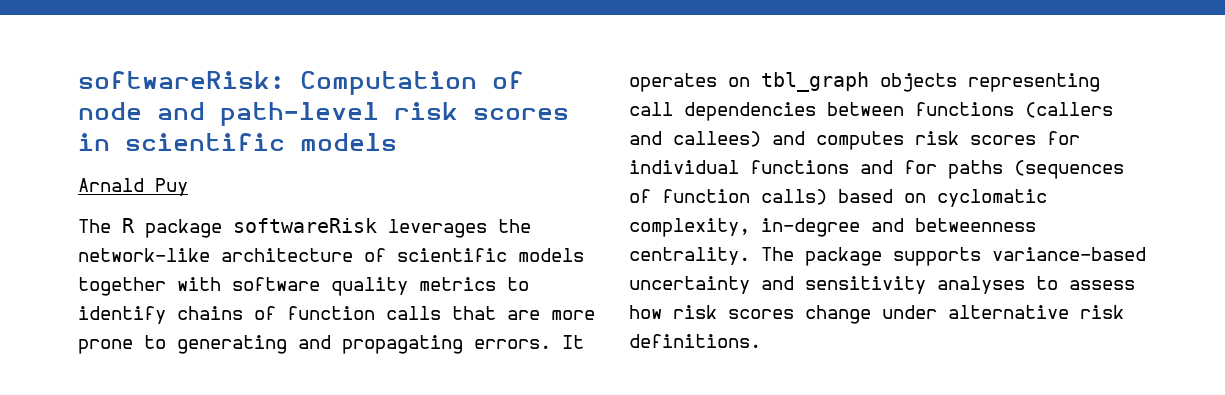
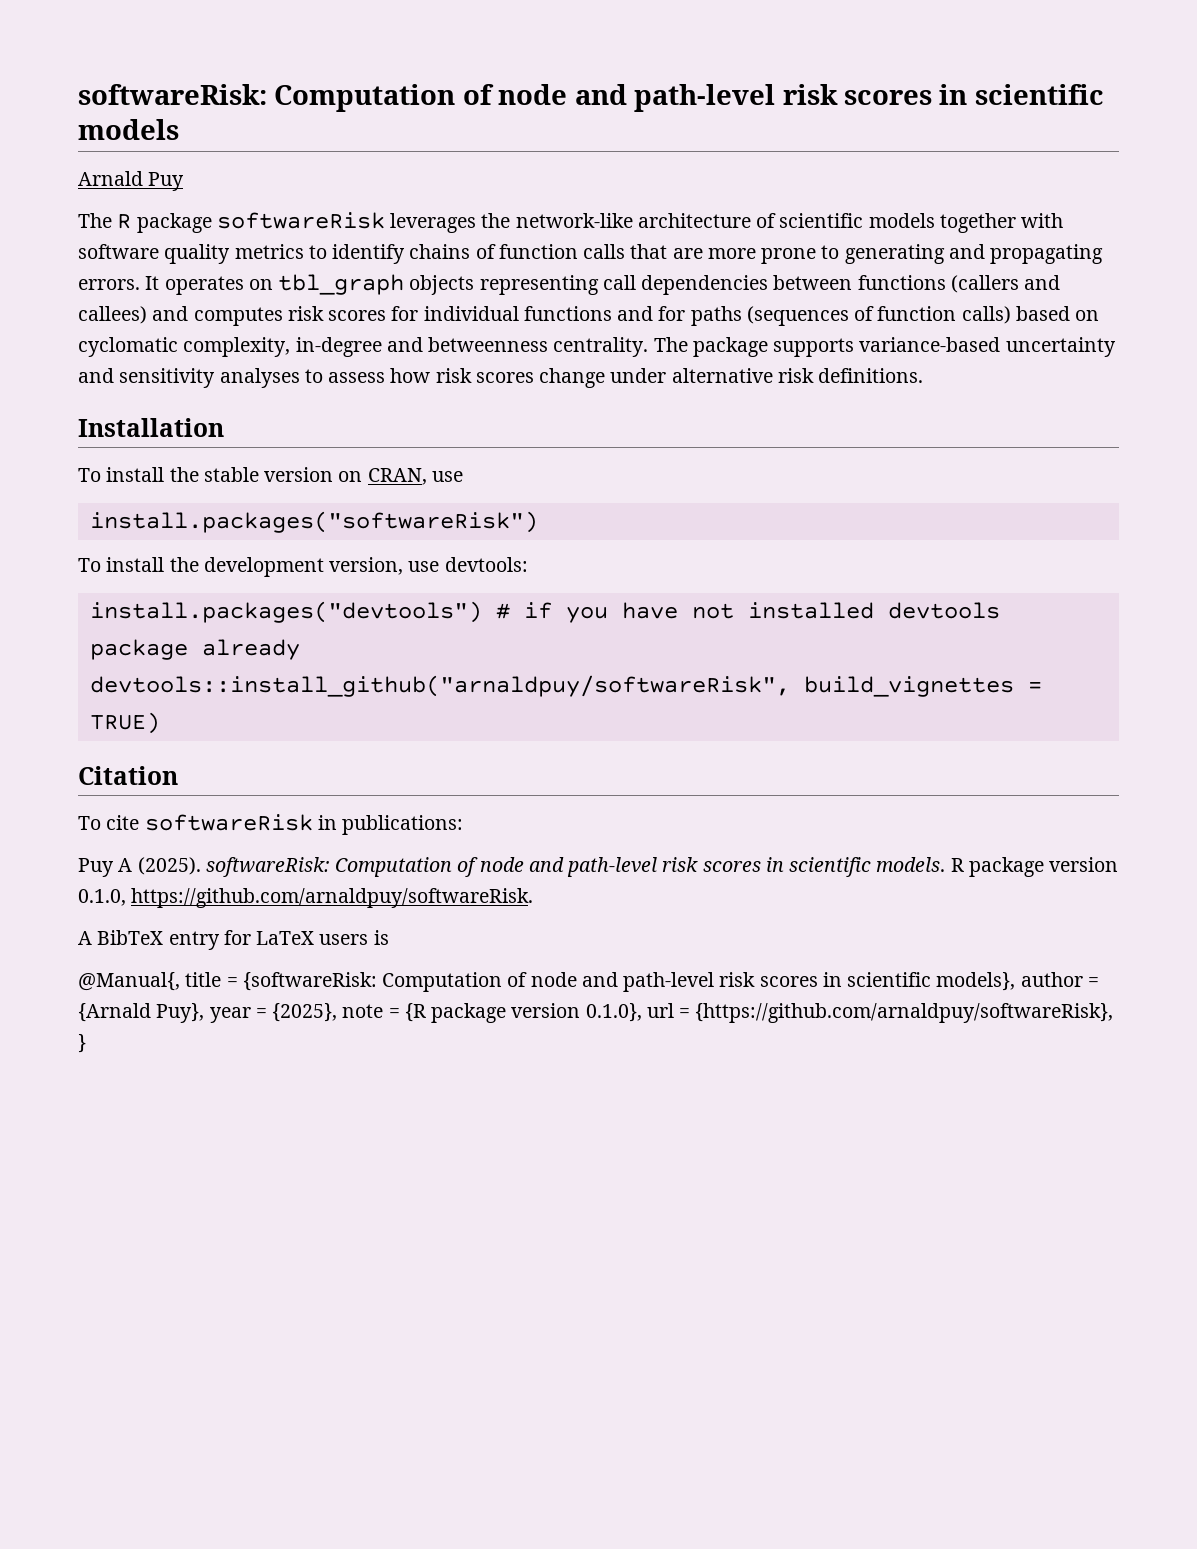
+ Installation
+ To install the stable version on CRAN, use
+ install.packages("softwareRisk")
+ To install the development version, use devtools:
+ install.packages("devtools") # if you have not installed devtools package already
+ devtools::install_github("arnaldpuy/softwareRisk", build_vignettes = TRUE)
+ Citation
+ To cite softwareRisk in publications:
+ Puy A (2025). softwareRisk: Computation of node and path-level risk scores in scientific models. R package version 0.1.0, https://github.com/arnaldpuy/softwareRisk.
+ A BibTeX entry for LaTeX users is
+ @Manual{, title = {softwareRisk: Computation of node and path-level risk scores in scientific models}, author = {Arnald Puy}, year = {2025}, note = {R package version 0.1.0}, url = {https://github.com/arnaldpuy/softwareRisk}, }

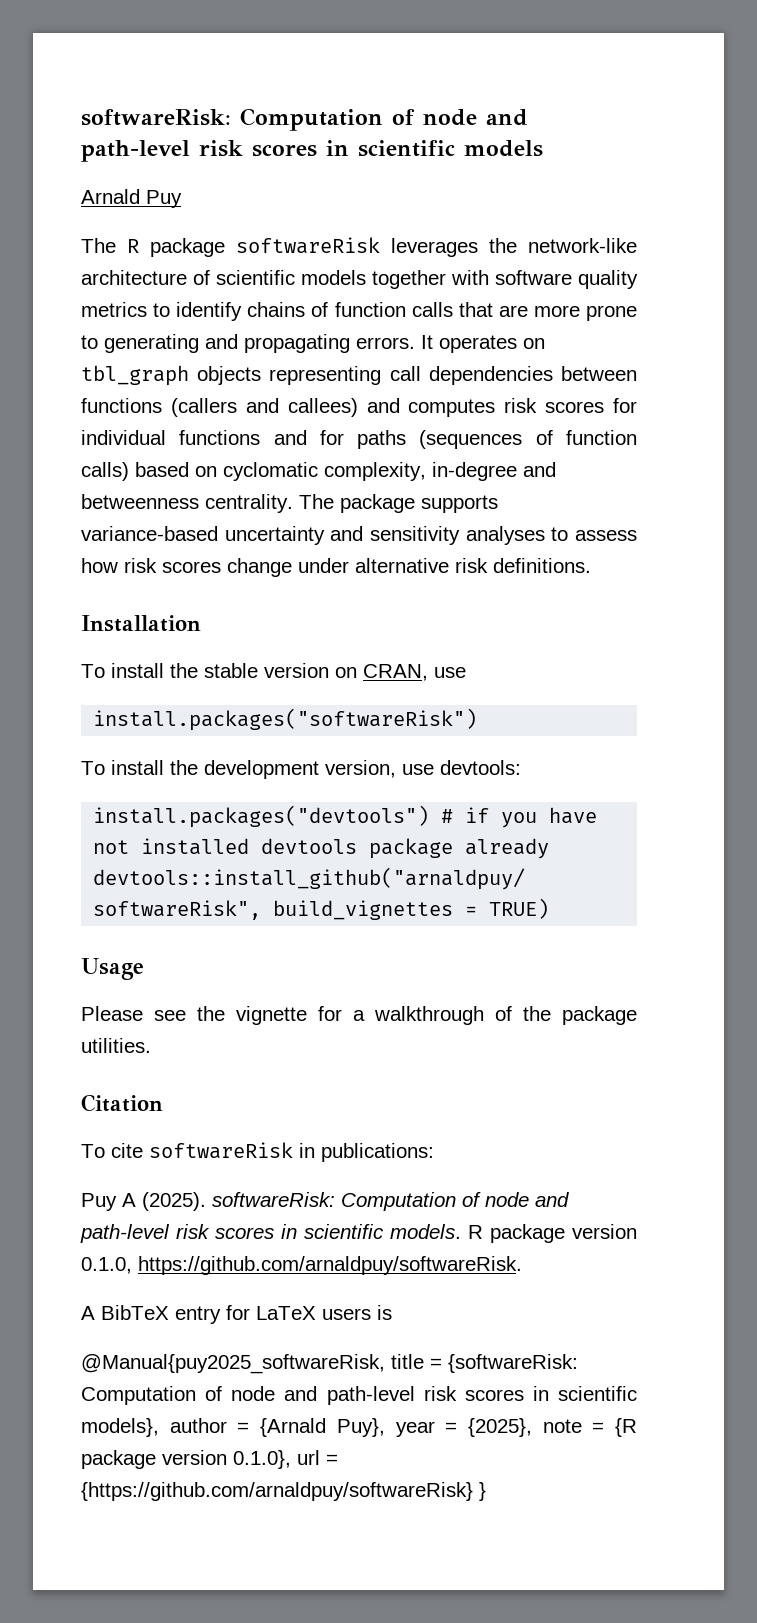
+ Usage
+ Please see the vignette for a walkthrough of the package utilities.
- @Manual{, title = {softwareRisk: Computation of node and path-level risk scores in scientific models}, author = {Arnald Puy}, year = {2025}, note = {R package version 0.1.0}, url = {https://github.com/arnaldpuy/softwareRisk}, }
+ @Manual{puy2025_softwareRisk, title = {softwareRisk: Computation of node and path-level risk scores in scientific models}, author = {Arnald Puy}, year = {2025}, note = {R package version 0.1.0}, url = {https://github.com/arnaldpuy/softwareRisk} }

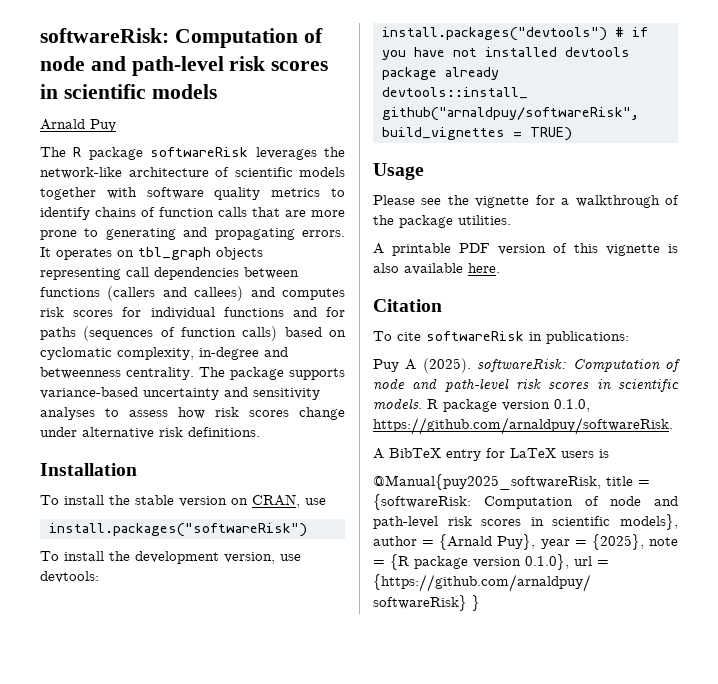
+ A printable PDF version of this vignette is also available here.

